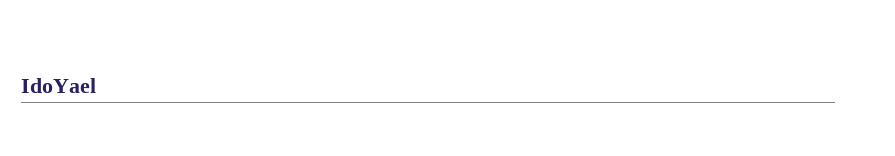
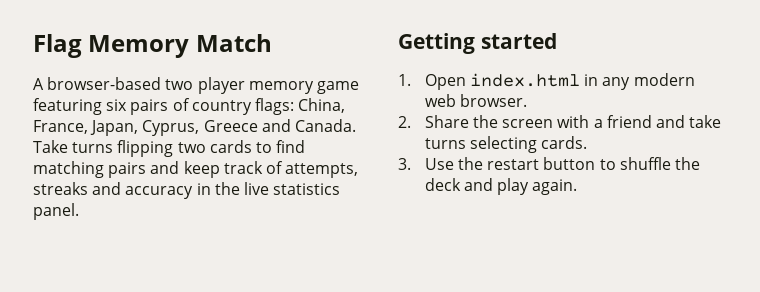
- IdoYael
+ Flag Memory Match
+ A browser-based two player memory game featuring six pairs of country flags: China, France, Japan, Cyprus, Greece and Canada. Take turns flipping two cards to find matching pairs and keep track of attempts, streaks and accuracy in the live statistics panel.
+ Getting started
+ 1. Open index.html in any modern web browser.
+ 2. Share the screen with a friend and take turns selecting cards.
+ 3. Use the restart button to shuffle the deck and play again.

